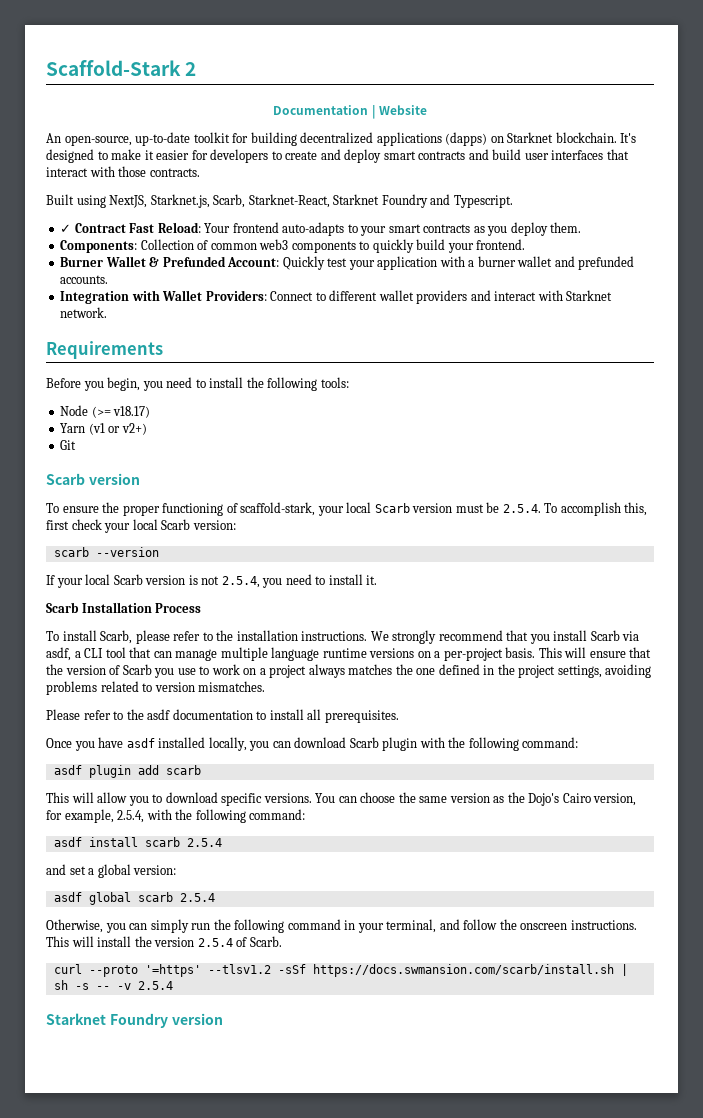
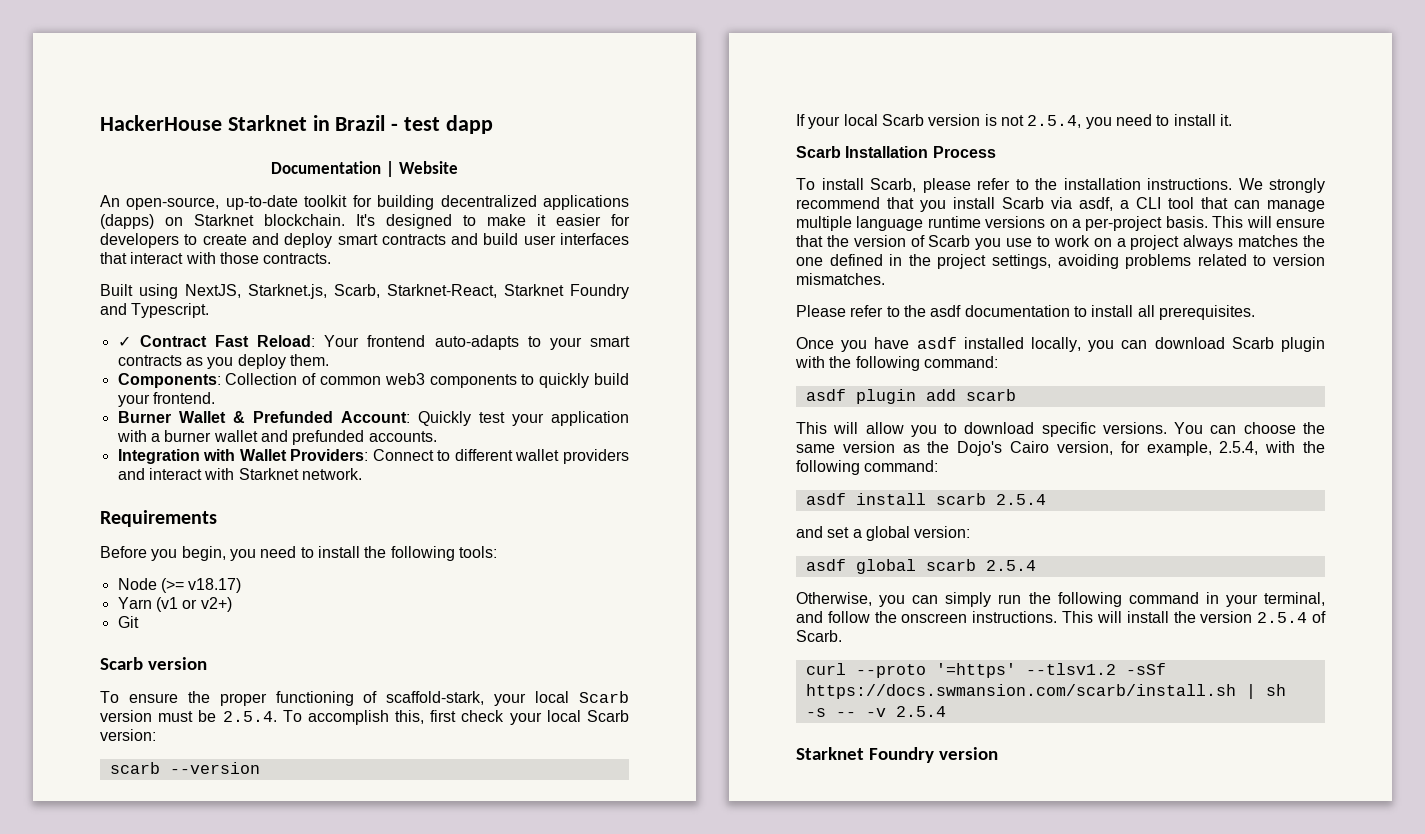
- Scaffold-Stark 2
+ HackerHouse Starknet in Brazil - test dapp

